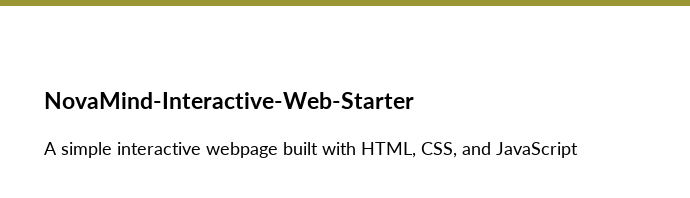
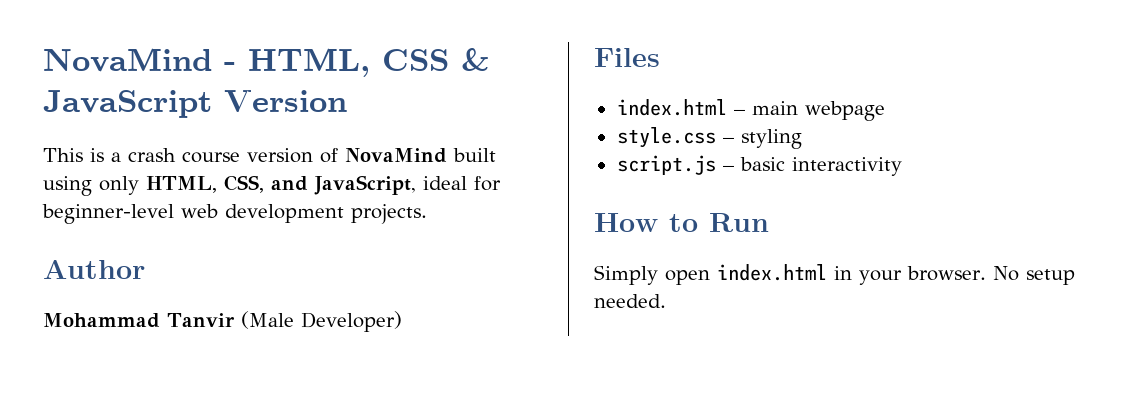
- NovaMind-Interactive-Web-Starter
- A simple interactive webpage built with HTML, CSS, and JavaScript
+ NovaMind - HTML, CSS & JavaScript Version
+ This is a crash course version of NovaMind built using only HTML, CSS, and JavaScript, ideal for beginner-level web development projects.
+ Author
+ Mohammad Tanvir (Male Developer)
+ Files
+ index.html – main webpage
+ style.css – styling
+ script.js – basic interactivity
+ How to Run
+ Simply open index.html in your browser. No setup needed.

